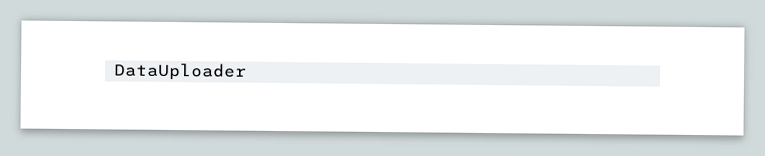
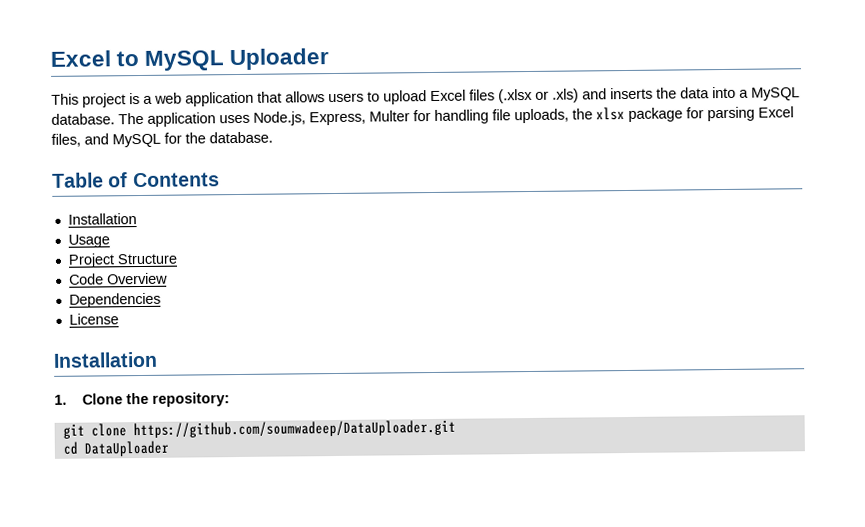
- DataUploader
+ Excel to MySQL Uploader
+ This project is a web application that allows users to upload Excel files (.xlsx or .xls) and inserts the data into a MySQL database. The application uses Node.js, Express, Multer for handling file uploads, the xlsx package for parsing Excel files, and MySQL for the database.
+ Table of Contents
+ Installation
+ Usage
+ Project Structure
+ Code Overview
+ Dependencies
+ License
+ Installation
+ 1. Clone the repository:
+ git clone https://github.com/soumwadeep/DataUploader.git
+ cd DataUploader

